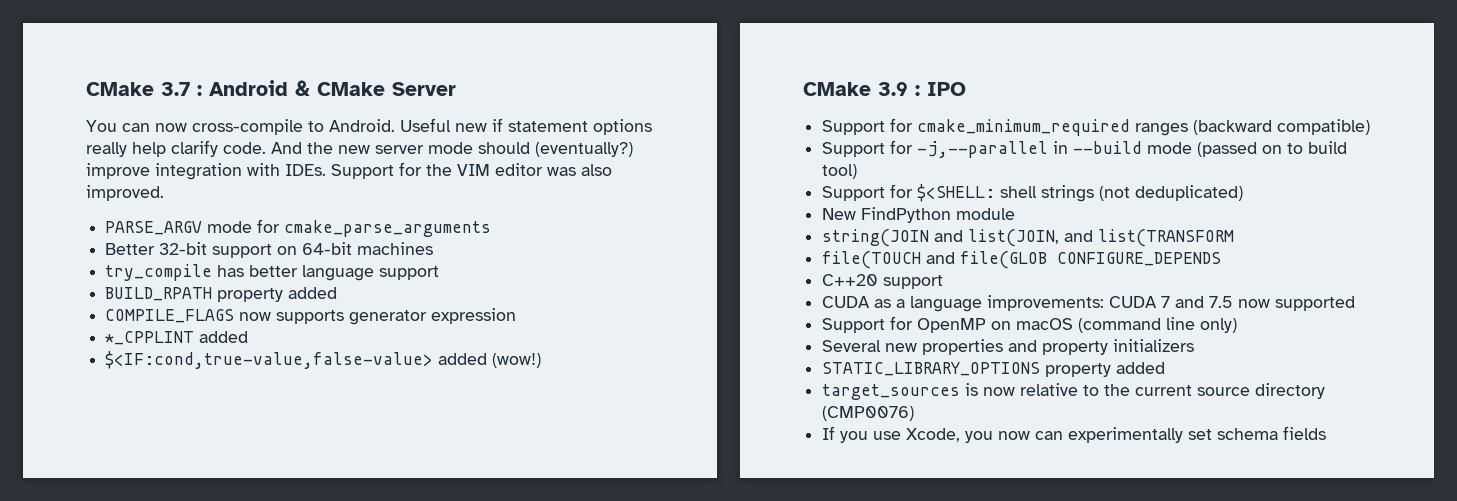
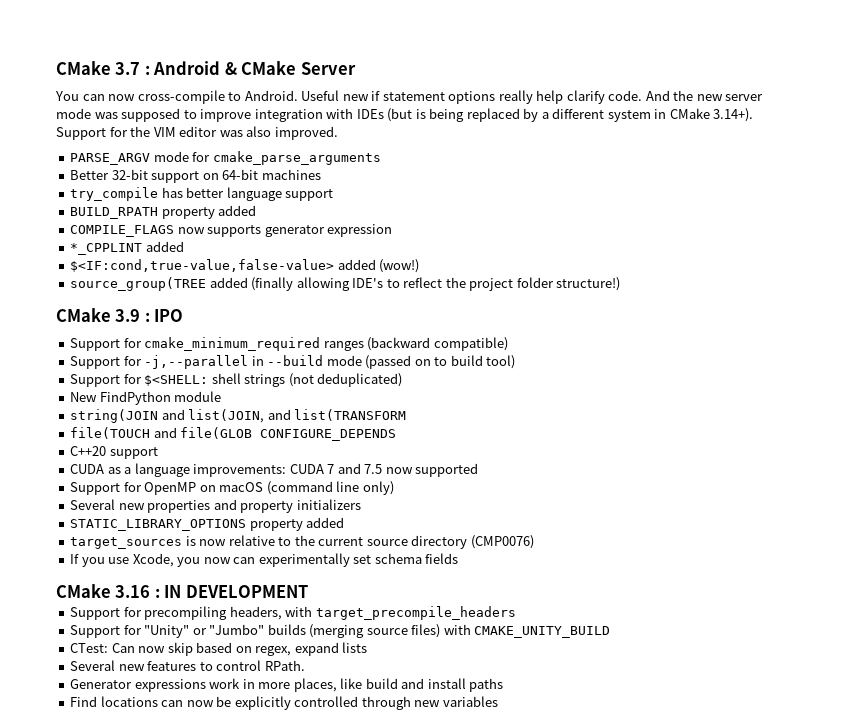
- And the new server mode should (eventually?) improve integration with IDEs. Support for the VIM editor was also improved.
+ And the new server mode was supposed to improve integration with IDEs (but is being replaced by a different system in CMake 3.14+). Support for the VIM editor was also improved.
+ source_group(TREE added (finally allowing IDE's to reflect the project folder structure!)
+ CMake 3.16 : IN DEVELOPMENT
+ Support for precompiling headers, with target_precompile_headers
+ Support for "Unity" or "Jumbo" builds (merging source files) with CMAKE_UNITY_BUILD
+ CTest: Can now skip based on regex, expand lists
+ Several new features to control RPath.
+ Generator expressions work in more places, like build and install paths
+ Find locations can now be explicitly controlled through new variables

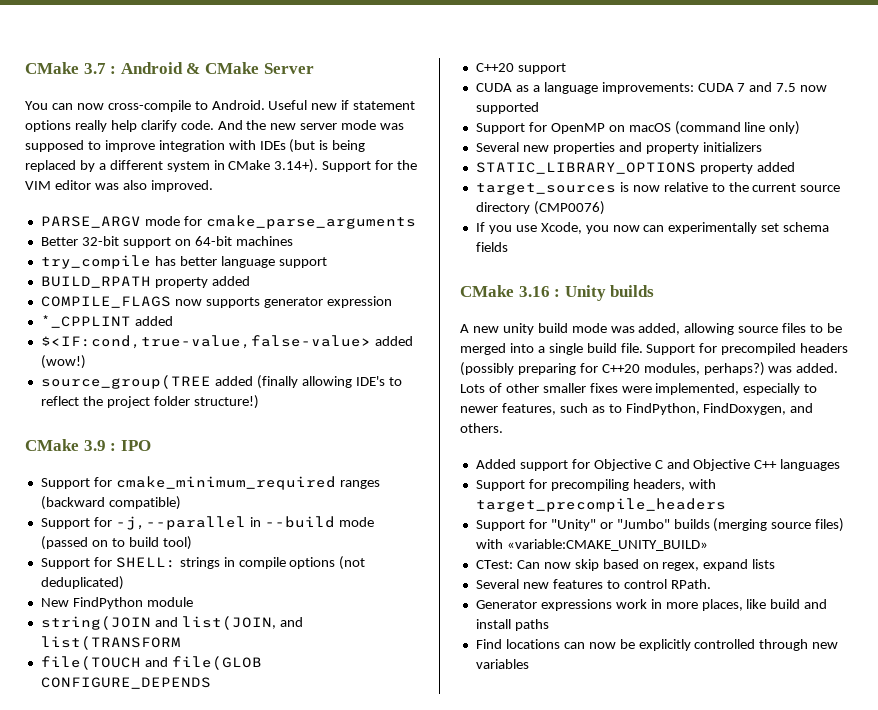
- Support for $<SHELL: shell strings (not deduplicated)
+ Support for SHELL: strings in compile options (not deduplicated)
- CMake 3.16 : IN DEVELOPMENT
+ CMake 3.16 : Unity builds
+ A new unity build mode was added, allowing source files to be merged into a single build file. Support for precompiled headers (possibly preparing for C++20 modules, perhaps?) was added. Lots of other smaller fixes were implemented, especially to newer features, such as to FindPython, FindDoxygen, and others.
+ Added support for Objective C and Objective C++ languages
- Support for "Unity" or "Jumbo" builds (merging source files) with CMAKE_UNITY_BUILD
+ Support for "Unity" or "Jumbo" builds (merging source files) with «variable:CMAKE_UNITY_BUILD»

